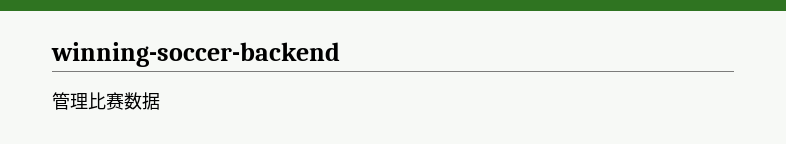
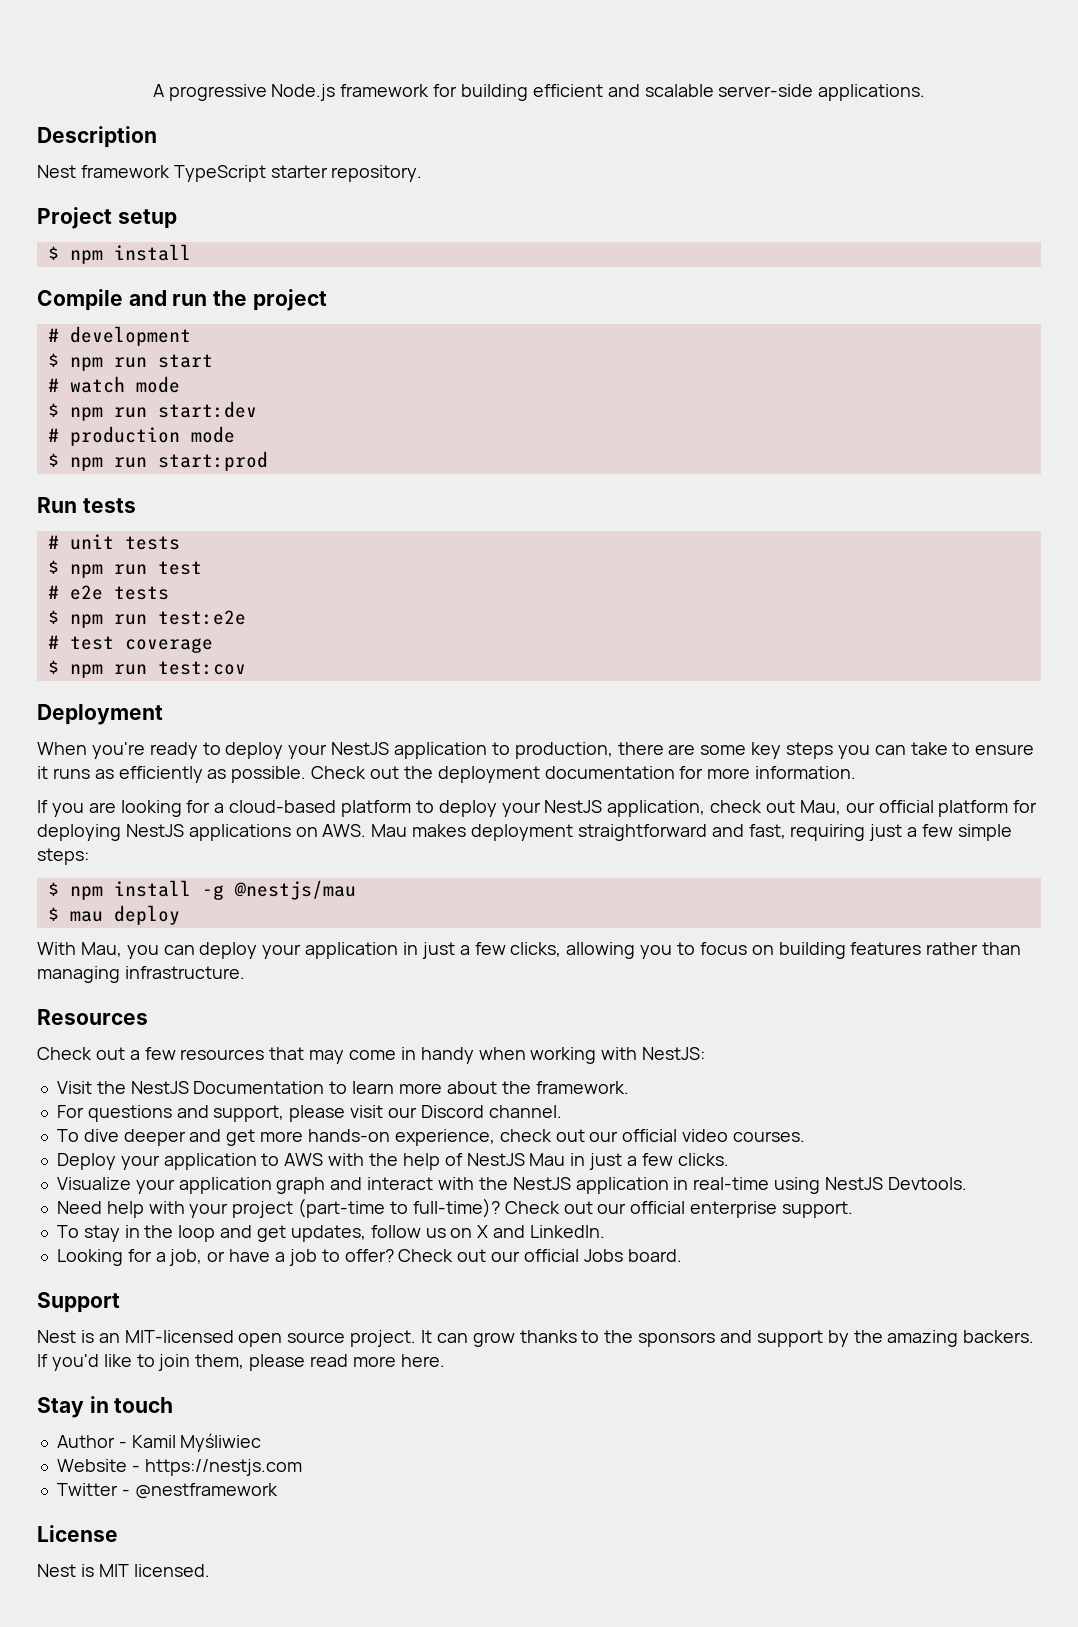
- winning-soccer-backend
- 管理比赛数据
+ A progressive Node.js framework for building efficient and scalable server-side applications.
+ Description
+ Nest framework TypeScript starter repository.
+ Project setup
+ $ npm install
+ Compile and run the project
+ # development
+ $ npm run start
+ # watch mode
+ $ npm run start:dev
+ # production mode
+ $ npm run start:prod
+ Run tests
+ # unit tests
+ $ npm run test
+ # e2e tests
+ $ npm run test:e2e
+ # test coverage
+ $ npm run test:cov
+ Deployment
+ When you're ready to deploy your NestJS application to production, there are some key steps you can take to ensure it runs as efficiently as possible. Check out the deployment documentation for more information.
+ If you are looking for a cloud-based platform to deploy your NestJS application, check out Mau, our official platform for deploying NestJS applications on AWS. Mau makes deployment straightforward and fast, requiring just a few simple steps:
+ $ npm install -g @nestjs/mau
+ $ mau deploy
+ With Mau, you can deploy your application in just a few clicks, allowing you to focus on building features rather than managing infrastructure.
+ Resources
+ Check out a few resources that may come in handy when working with NestJS:
+ Visit the NestJS Documentation to learn more about the framework.
+ For questions and support, please visit our Discord channel.
+ To dive deeper and get more hands-on experience, check out our official video courses.
+ Deploy your application to AWS with the help of NestJS Mau in just a few clicks.
+ Visualize your application graph and interact with the NestJS application in real-time using NestJS Devtools.
+ Need help with your project (part-time to full-time)? Check out our official enterprise support.
+ To stay in the loop and get updates, follow us on X and LinkedIn.
+ Looking for a job, or have a job to offer? Check out our official Jobs board.
+ Support
+ Nest is an MIT-licensed open source project. It can grow thanks to the sponsors and support by the amazing backers. If you'd like to join them, please read more here.
+ Stay in touch
+ Author - Kamil Myśliwiec
+ Website - https://nestjs.com
+ Twitter - @nestframework
+ License
+ Nest is MIT licensed.

